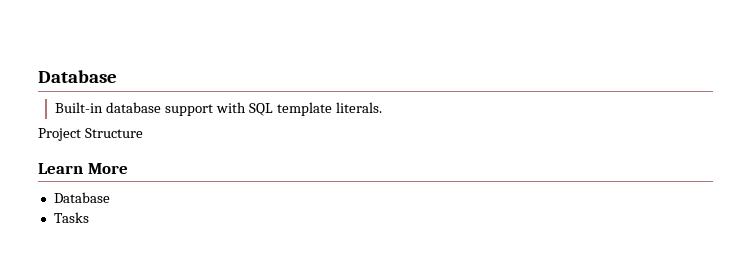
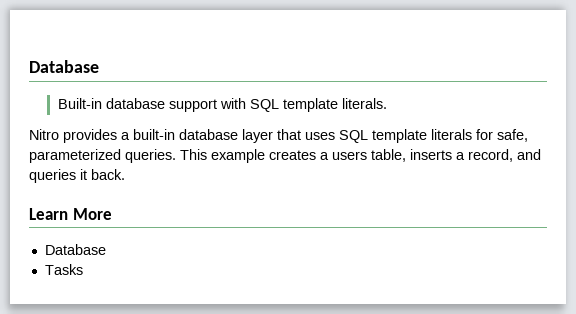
- Project Structure
+ Nitro provides a built-in database layer that uses SQL template literals for safe, parameterized queries. This example creates a users table, inserts a record, and queries it back.

